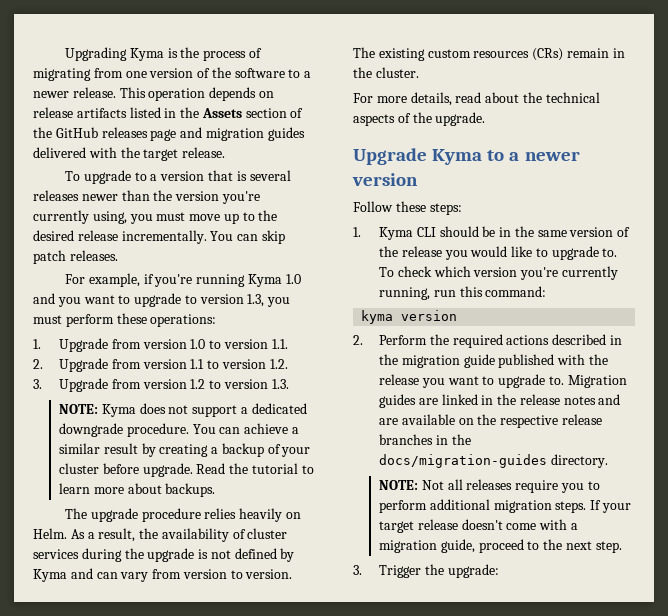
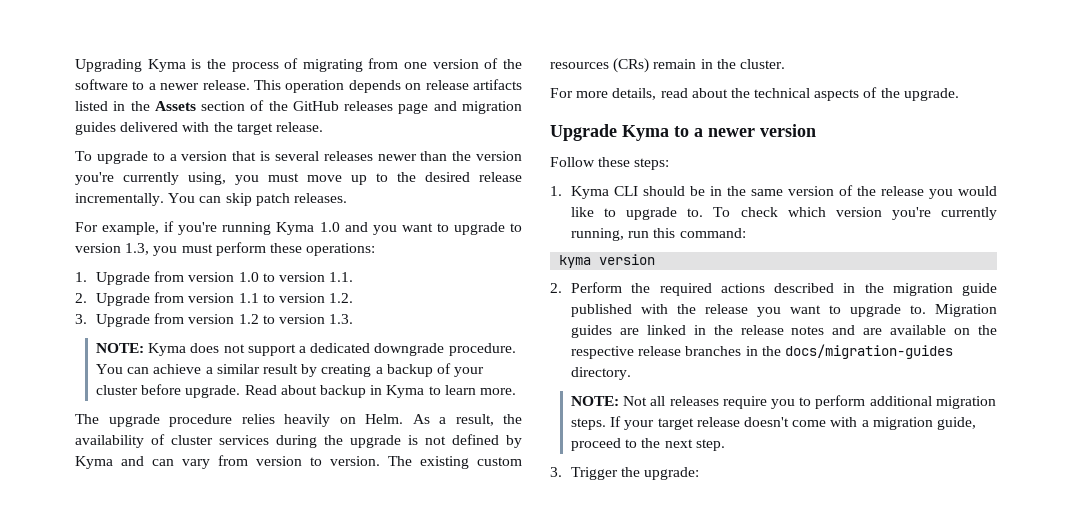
- Read the tutorial to learn more about backups.
+ Read about backup in Kyma to learn more.

